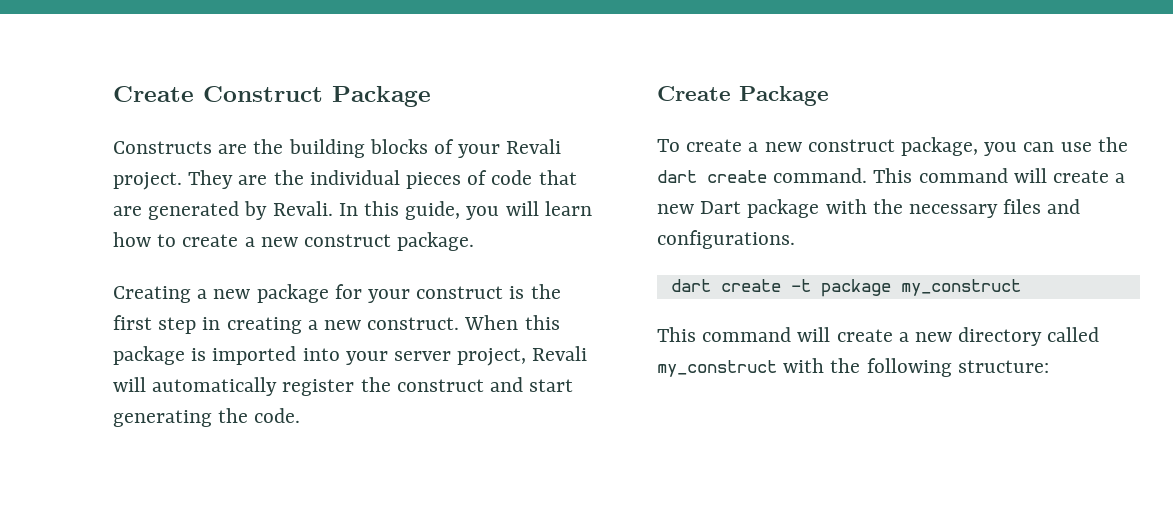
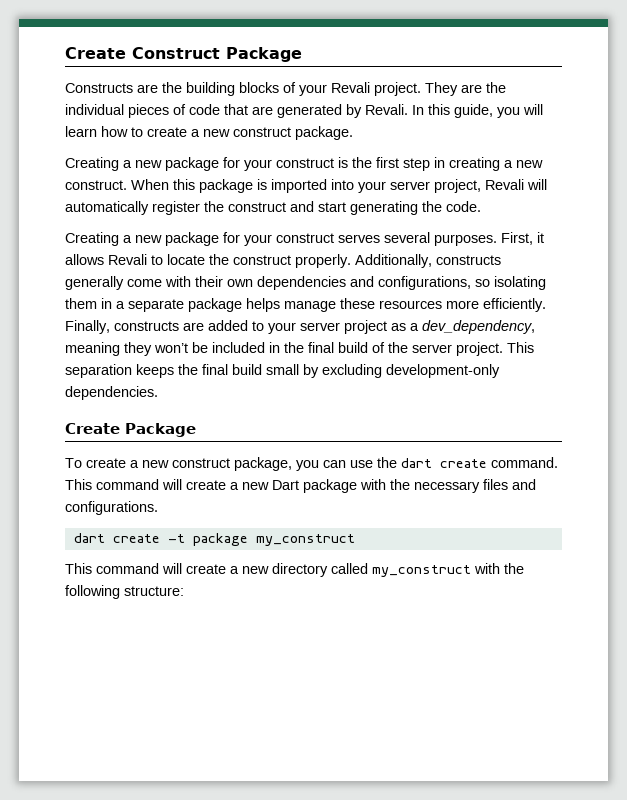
+ Creating a new package for your construct serves several purposes. First, it allows Revali to locate the construct properly. Additionally, constructs generally come with their own dependencies and configurations, so isolating them in a separate package helps manage these resources more efficiently. Finally, constructs are added to your server project as a dev_dependency, meaning they won’t be included in the final build of the server project. This separation keeps the final build small by excluding development-only dependencies.

